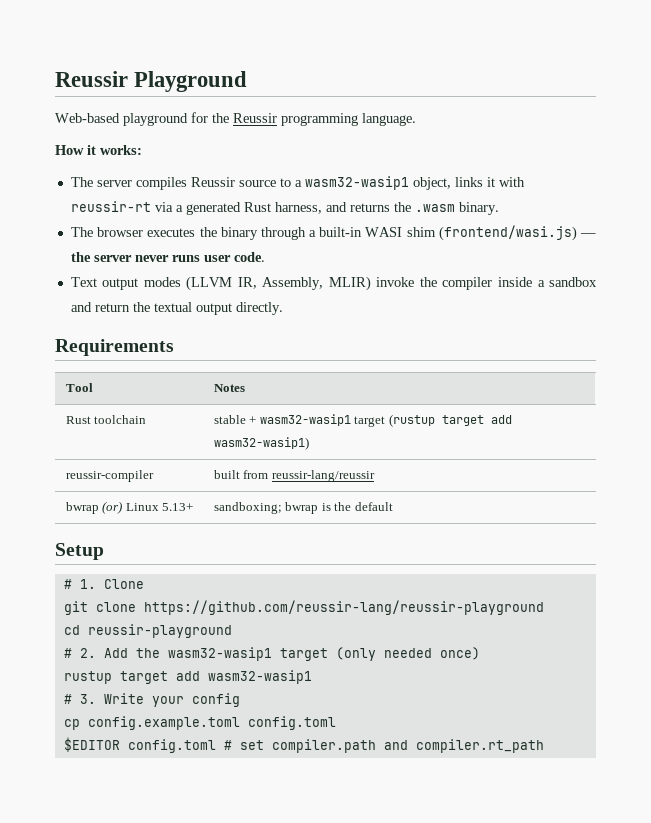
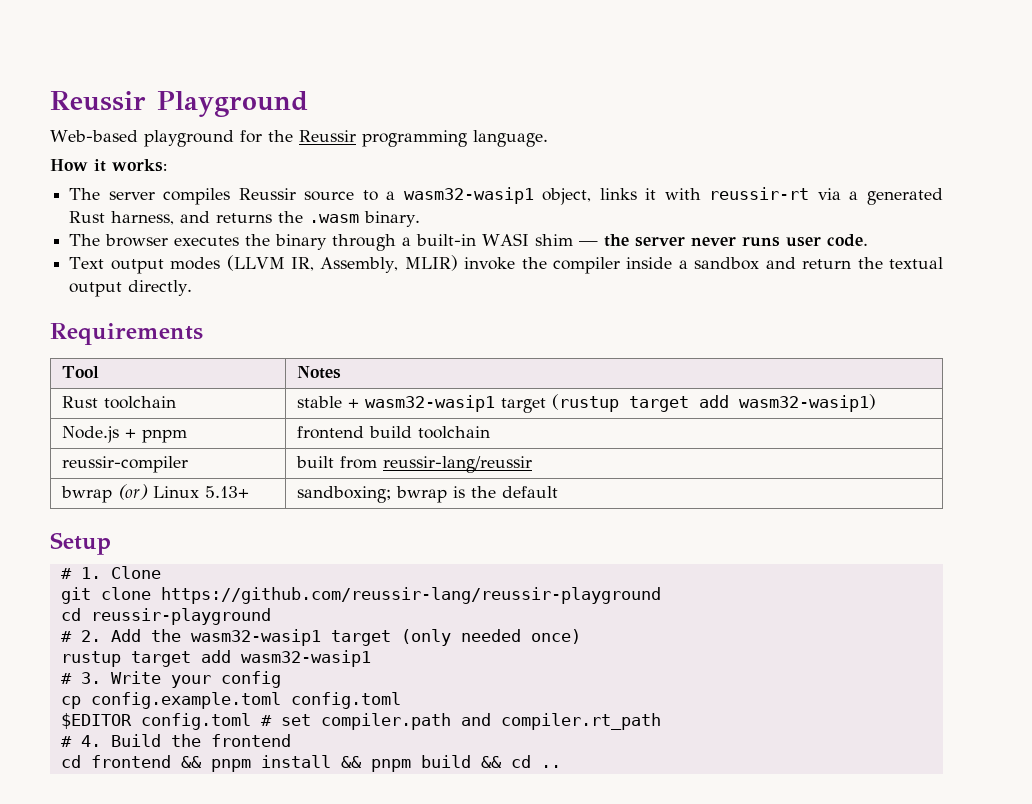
- The browser executes the binary through a built-in WASI shim (frontend/wasi.js) — the server never runs user code.
+ The browser executes the binary through a built-in WASI shim — the server never runs user code.
+ Node.js + pnpm | frontend build toolchain
+ # 4. Build the frontend
+ cd frontend && pnpm install && pnpm build && cd ..

